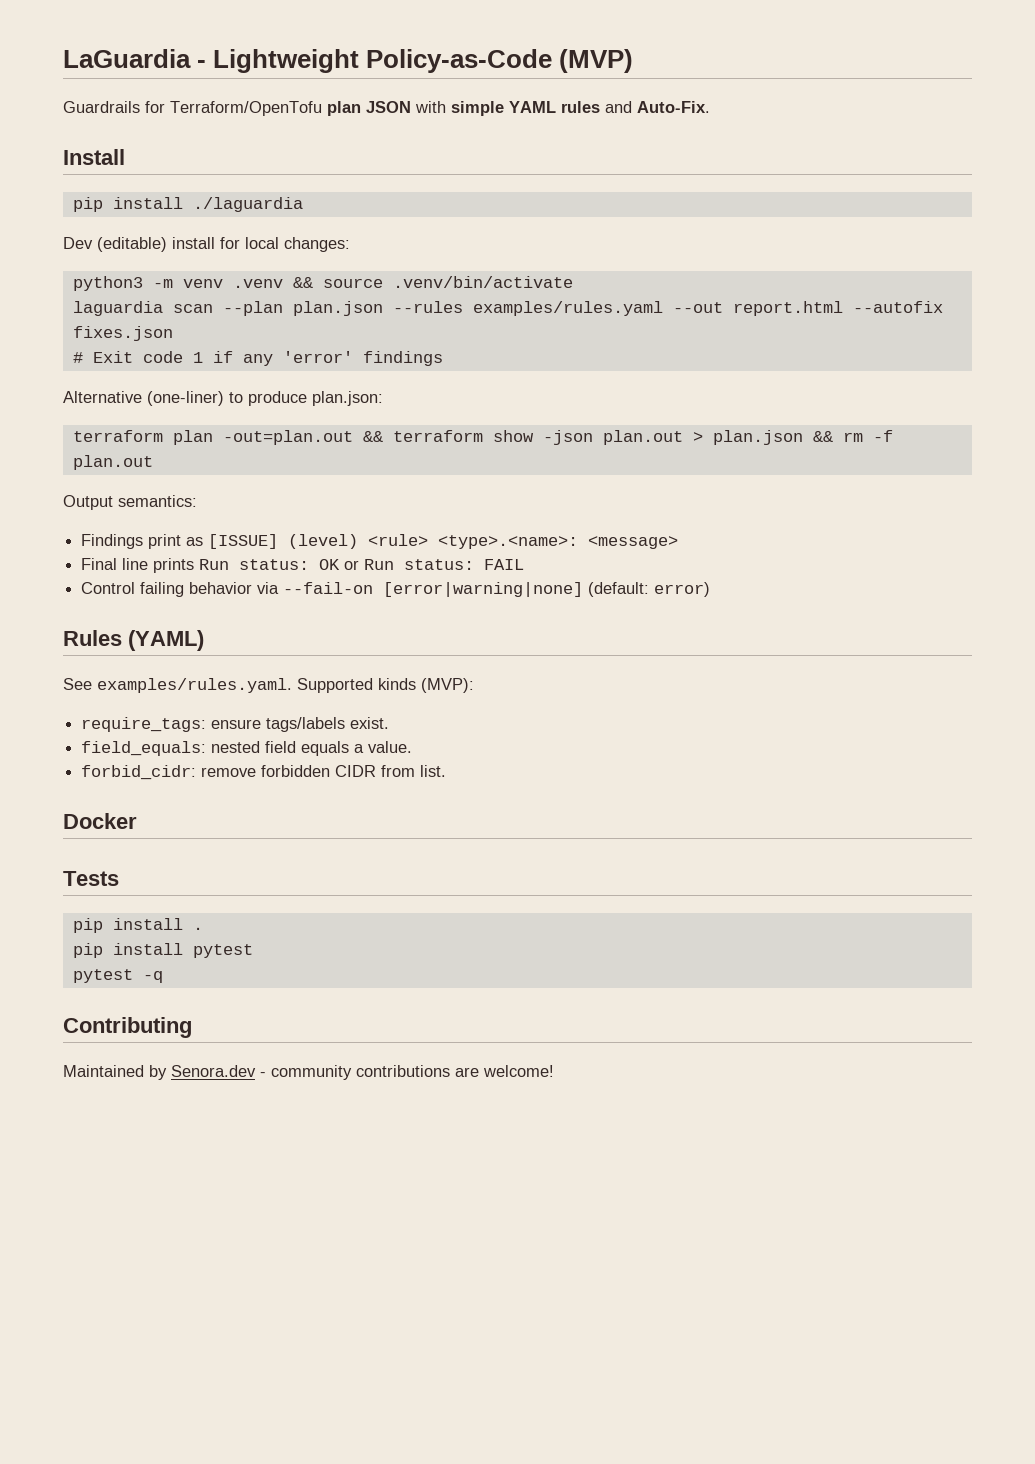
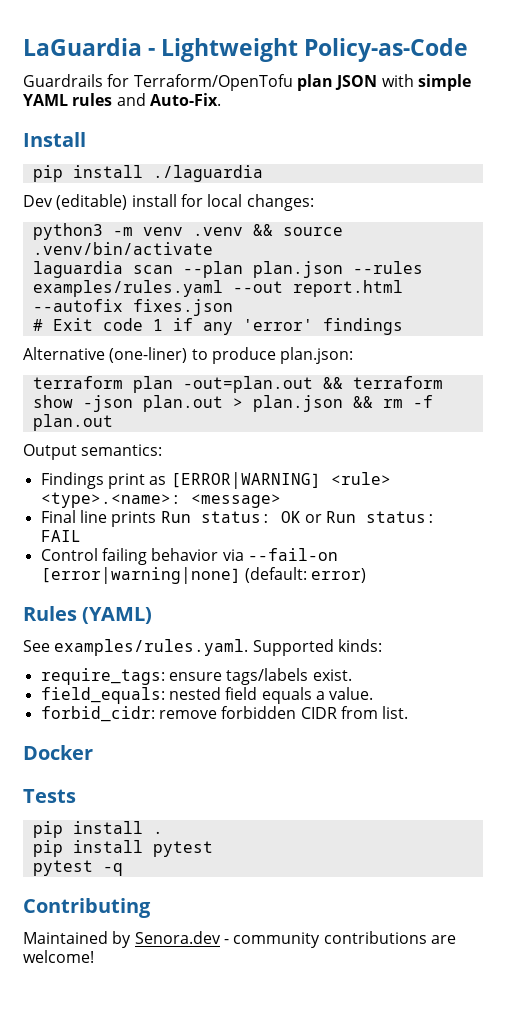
- LaGuardia - Lightweight Policy‑as‑Code (MVP)
+ LaGuardia - Lightweight Policy‑as‑Code
- Findings print as [ISSUE] (level) <rule> <type>.<name>: <message>
+ Findings print as [ERROR|WARNING] <rule> <type>.<name>: <message>
- See examples/rules.yaml. Supported kinds (MVP):
+ See examples/rules.yaml. Supported kinds:

